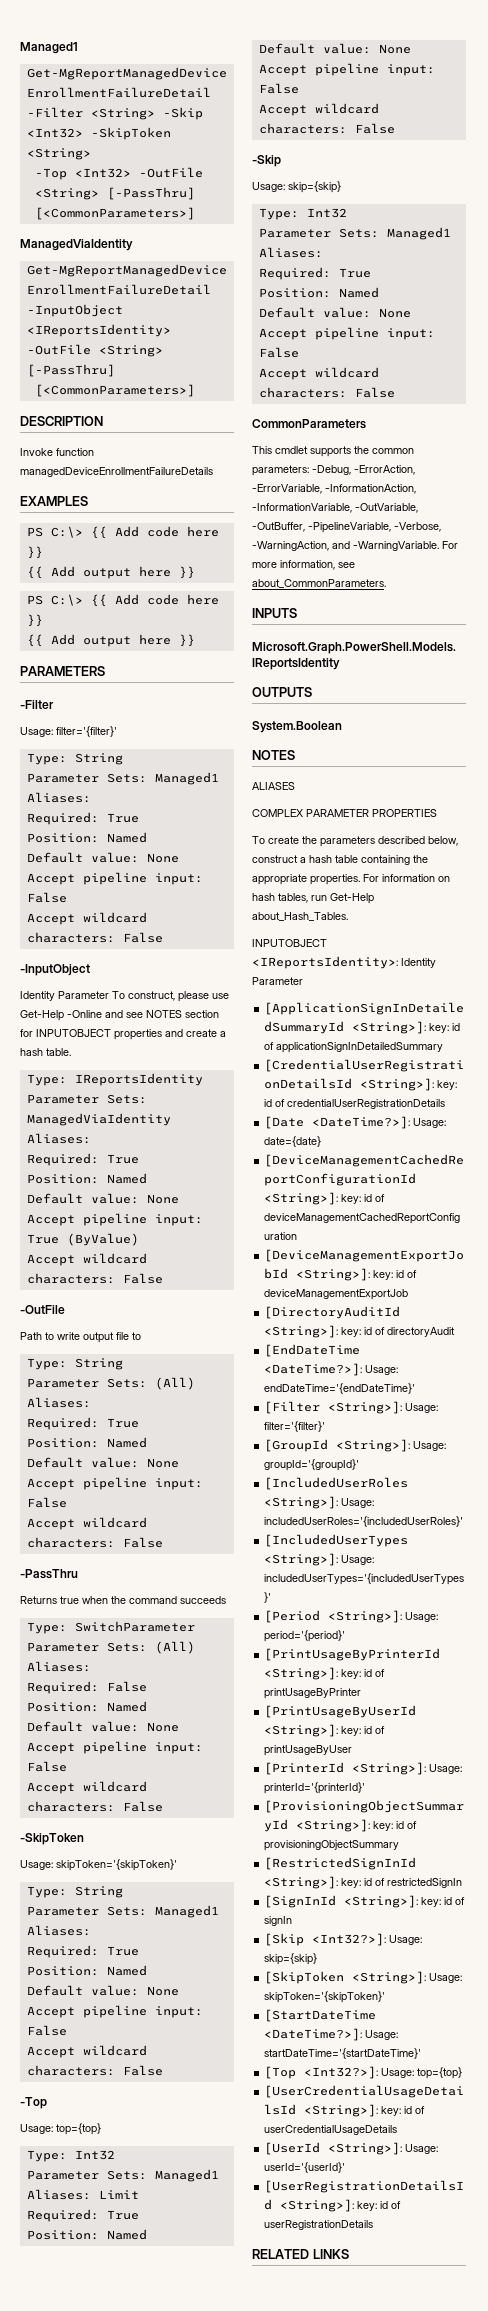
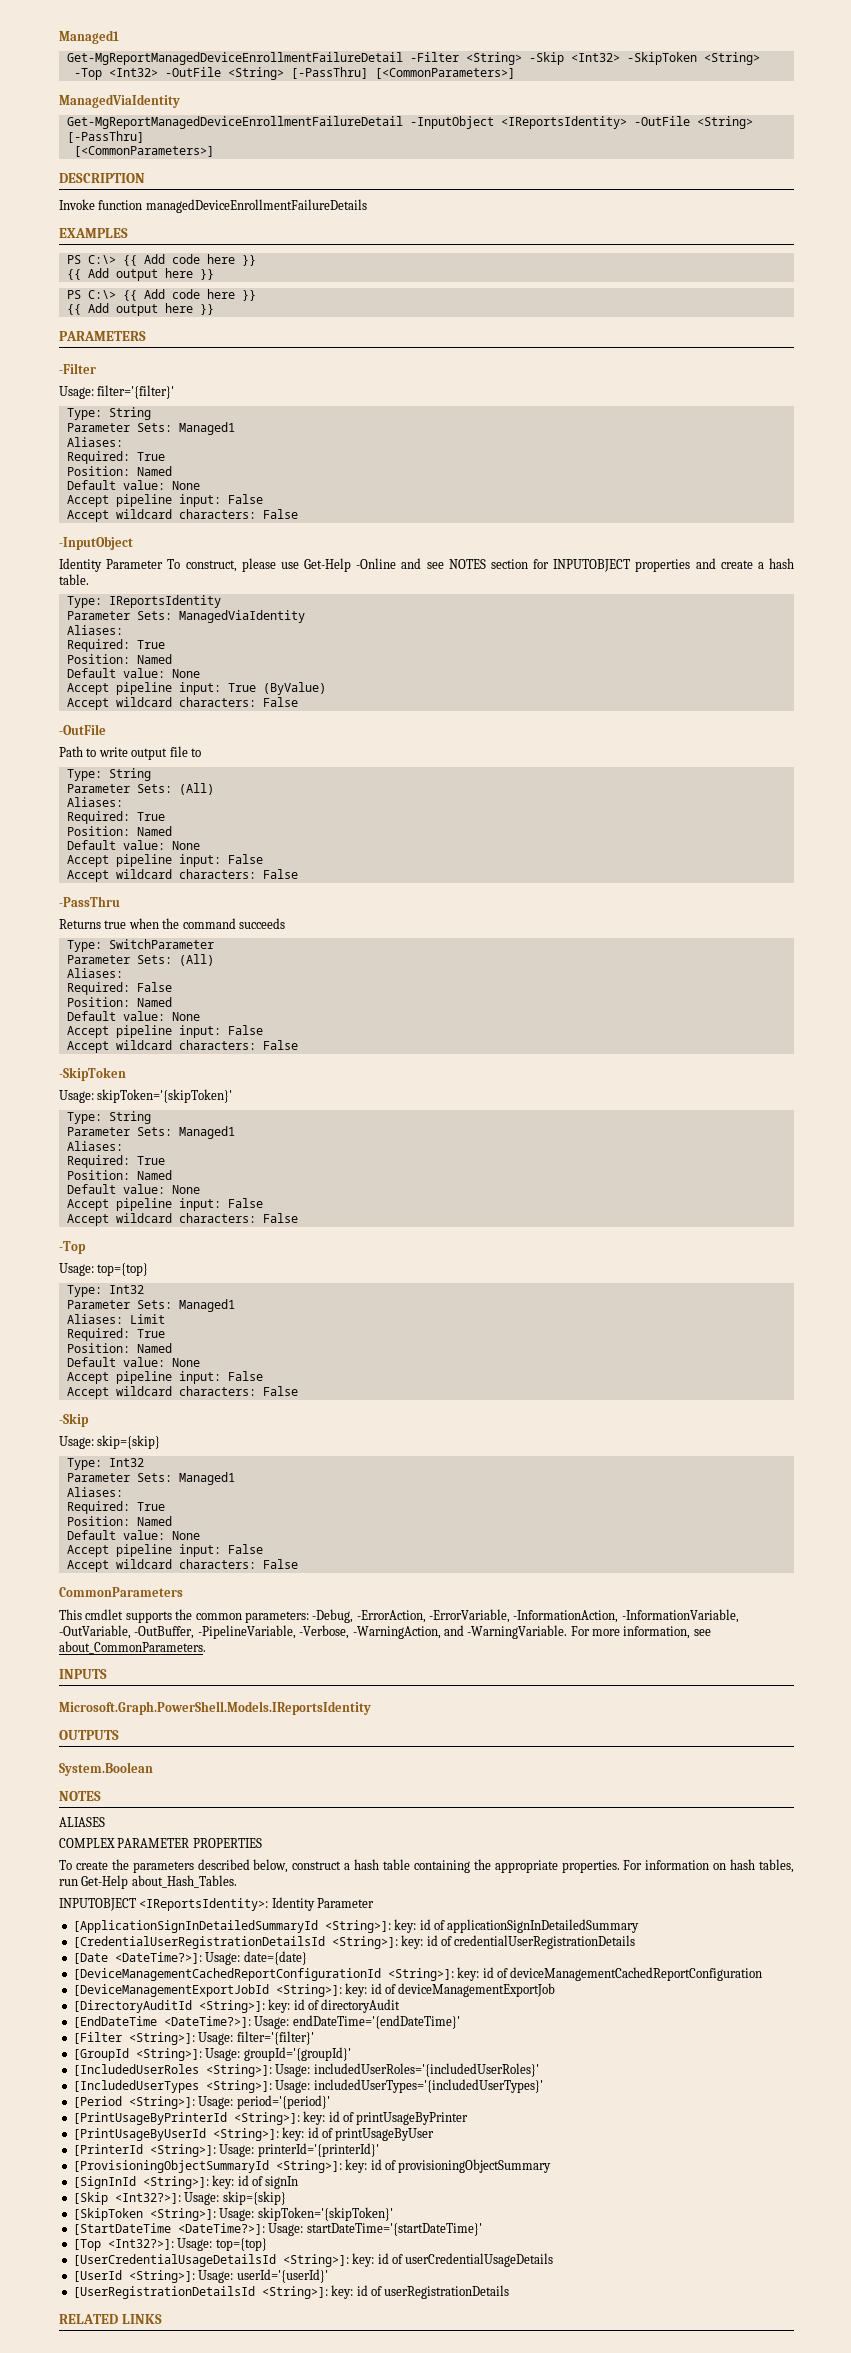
- [RestrictedSignInId <String>]: key: id of restrictedSignIn

